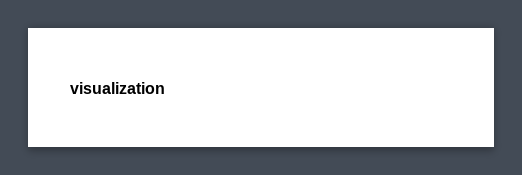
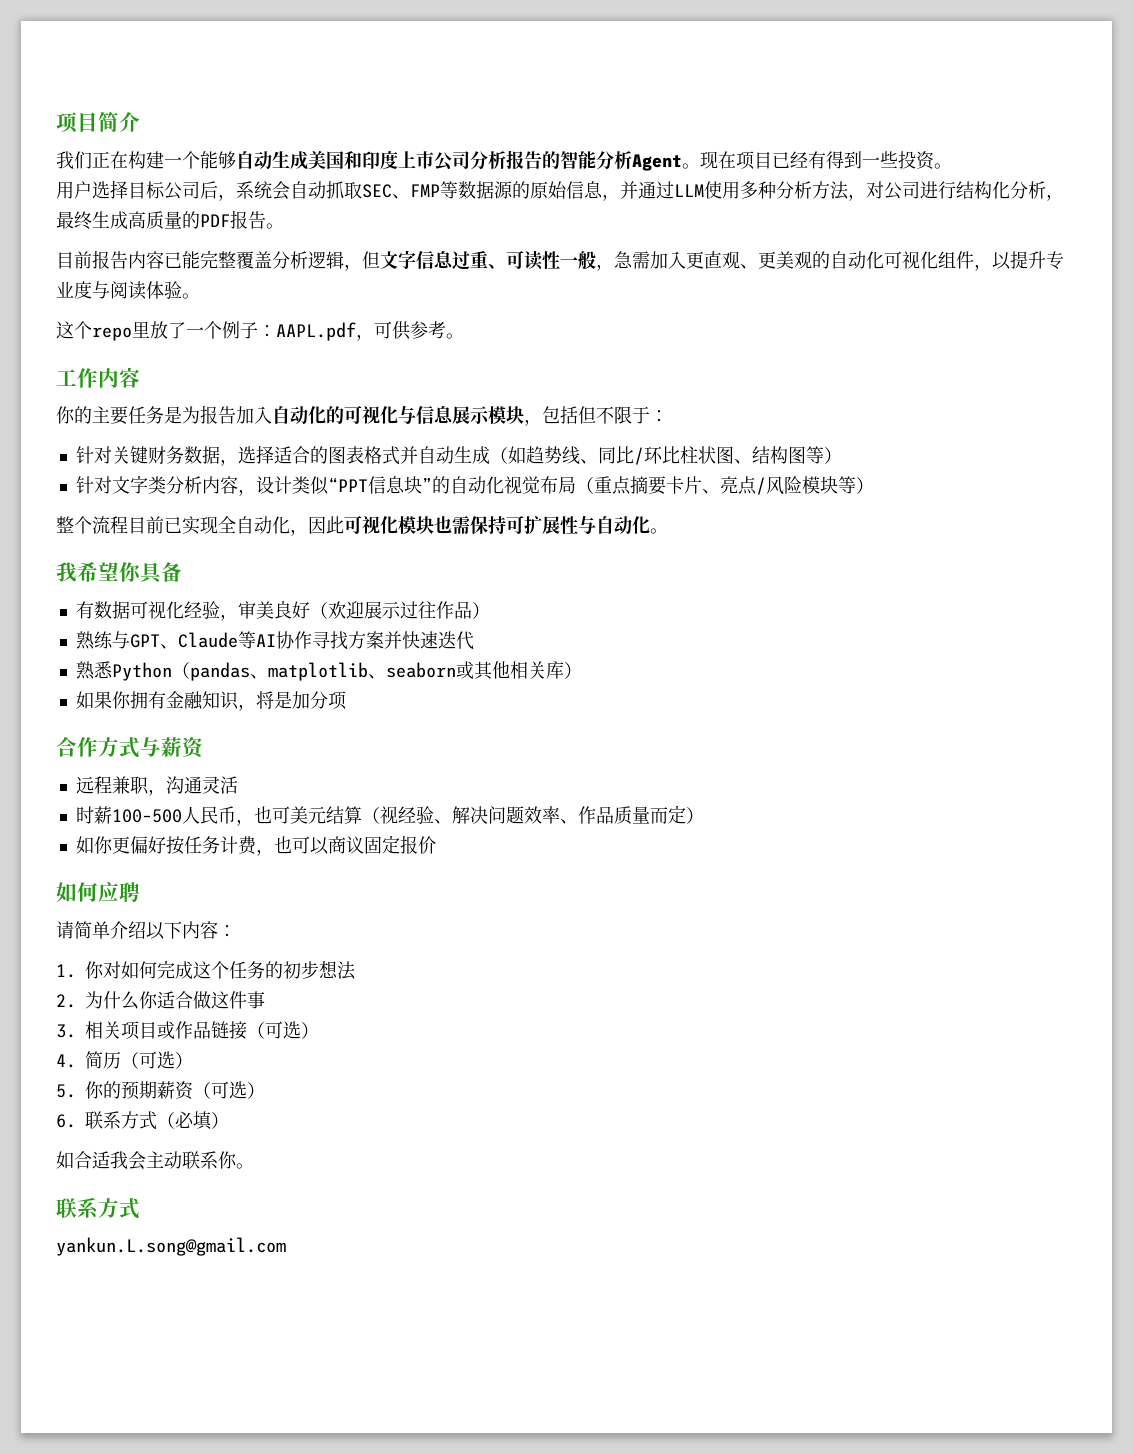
- visualization
+ 项目简介
+ 我们正在构建一个能够自动生成美国和印度上市公司分析报告的智能分析Agent。现在项目已经有得到一些投资。
+ 用户选择目标公司后，系统会自动抓取SEC、FMP等数据源的原始信息，并通过LLM使用多种分析方法，对公司进行结构化分析，最终生成高质量的PDF报告。
+ 目前报告内容已能完整覆盖分析逻辑，但文字信息过重、可读性一般，急需加入更直观、更美观的自动化可视化组件，以提升专业度与阅读体验。
+ 这个repo里放了一个例子：AAPL.pdf，可供参考。
+ 工作内容
+ 你的主要任务是为报告加入自动化的可视化与信息展示模块，包括但不限于：
+ 针对关键财务数据，选择适合的图表格式并自动生成（如趋势线、同比/环比柱状图、结构图等）
+ 针对文字类分析内容，设计类似“PPT信息块”的自动化视觉布局（重点摘要卡片、亮点/风险模块等）
+ 整个流程目前已实现全自动化，因此可视化模块也需保持可扩展性与自动化。
+ 我希望你具备
+ 有数据可视化经验，审美良好（欢迎展示过往作品）
+ 熟练与GPT、Claude等AI协作寻找方案并快速迭代
+ 熟悉Python（pandas、matplotlib、seaborn或其他相关库）
+ 如果你拥有金融知识，将是加分项
+ 合作方式与薪资
+ 远程兼职，沟通灵活
+ 时薪100–500人民币，也可美元结算（视经验、解决问题效率、作品质量而定）
+ 如你更偏好按任务计费，也可以商议固定报价
+ 如何应聘
+ 请简单介绍以下内容：
+ 1.你对如何完成这个任务的初步想法
+ 2.为什么你适合做这件事
+ 3.相关项目或作品链接（可选）
+ 4.简历（可选）
+ 5.你的预期薪资（可选）
+ 6.联系方式（必填）
+ 如合适我会主动联系你。
+ 联系方式
+ yankun.L.song@gmail.com

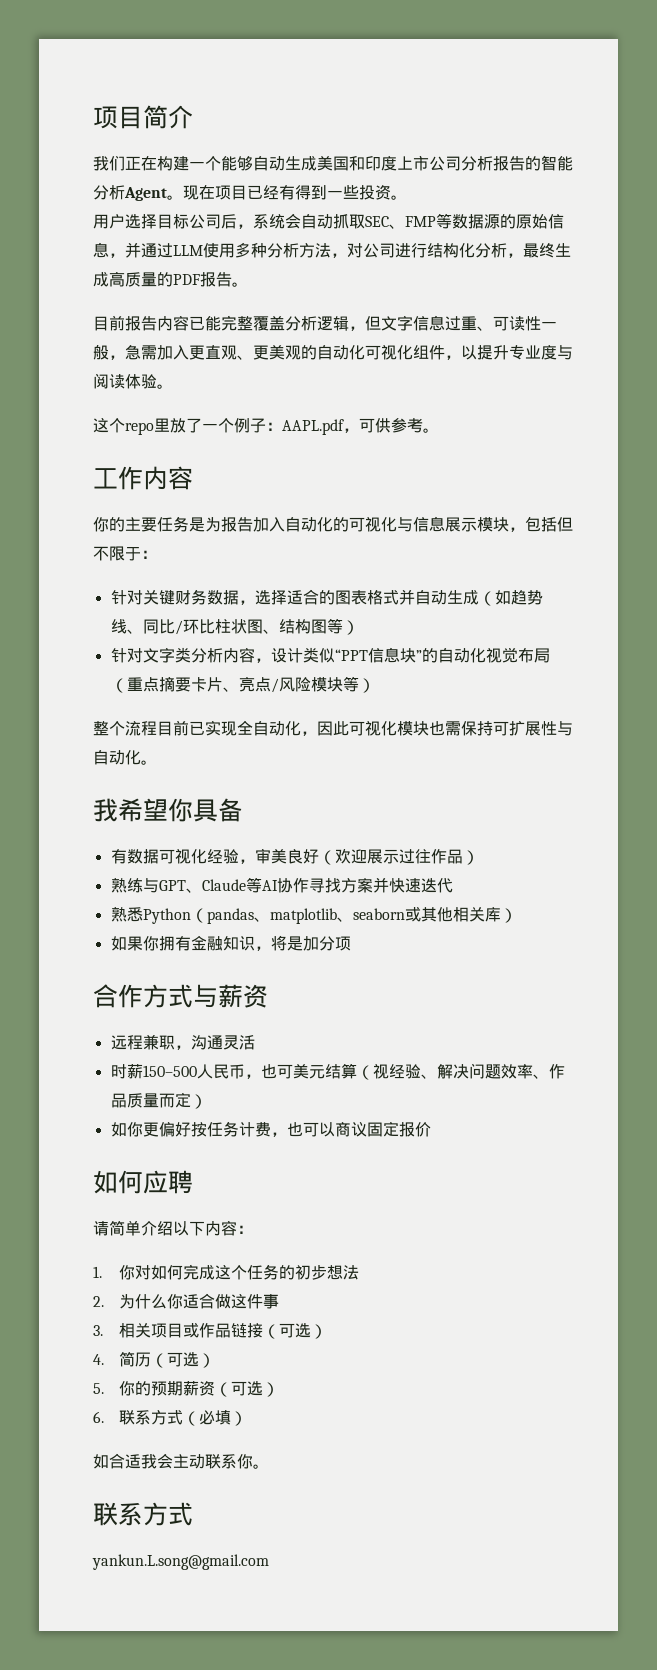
- 时薪100–500人民币，也可美元结算（视经验、解决问题效率、作品质量而定）
+ 时薪150–500人民币，也可美元结算（视经验、解决问题效率、作品质量而定）

